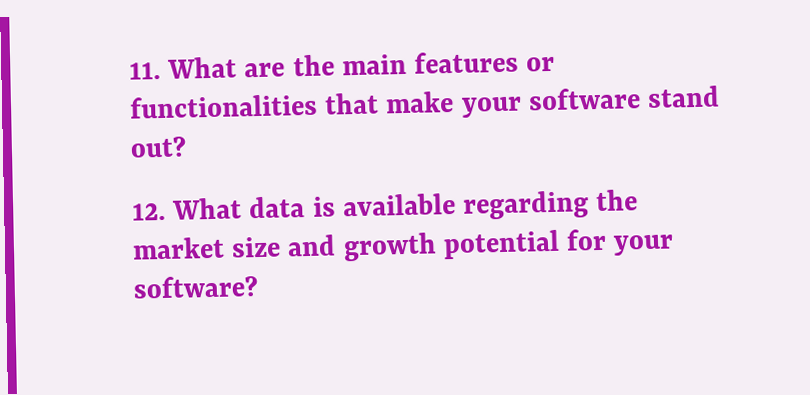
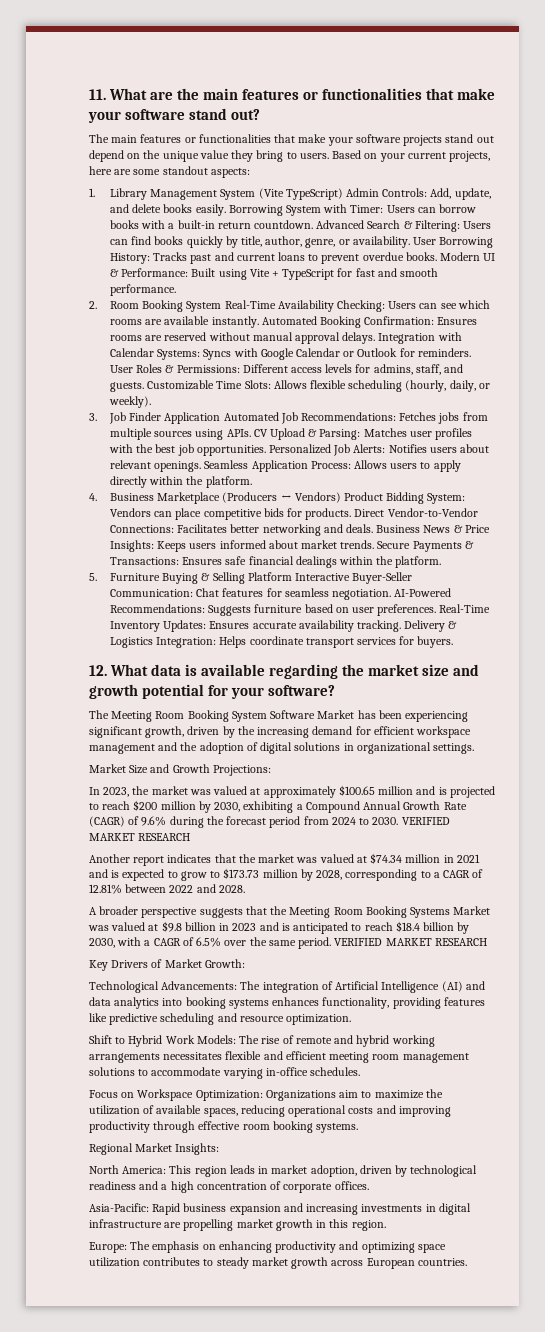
+ The main features or functionalities that make your software projects stand out depend on the unique value they bring to users. Based on your current projects, here are some standout aspects:
+ 1. Library Management System (Vite TypeScript) Admin Controls: Add, update, and delete books easily. Borrowing System with Timer: Users can borrow books with a built-in return countdown. Advanced Search & Filtering: Users can find books quickly by title, author, genre, or availability. User Borrowing History: Tracks past and current loans to prevent overdue books. Modern UI & Performance: Built using Vite + TypeScript for fast and smooth performance.
+ 2. Room Booking System Real-Time Availability Checking: Users can see which rooms are available instantly. Automated Booking Confirmation: Ensures rooms are reserved without manual approval delays. Integration with Calendar Systems: Syncs with Google Calendar or Outlook for reminders. User Roles & Permissions: Different access levels for admins, staff, and guests. Customizable Time Slots: Allows flexible scheduling (hourly, daily, or weekly).
+ 3. Job Finder Application Automated Job Recommendations: Fetches jobs from multiple sources using APIs. CV Upload & Parsing: Matches user profiles with the best job opportunities. Personalized Job Alerts: Notifies users about relevant openings. Seamless Application Process: Allows users to apply directly within the platform.
+ 4. Business Marketplace (Producers ↔ Vendors) Product Bidding System: Vendors can place competitive bids for products. Direct Vendor-to-Vendor Connections: Facilitates better networking and deals. Business News & Price Insights: Keeps users informed about market trends. Secure Payments & Transactions: Ensures safe financial dealings within the platform.
+ 5. Furniture Buying & Selling Platform Interactive Buyer-Seller Communication: Chat features for seamless negotiation. AI-Powered Recommendations: Suggests furniture based on user preferences. Real-Time Inventory Updates: Ensures accurate availability tracking. Delivery & Logistics Integration: Helps coordinate transport services for buyers.
+ The Meeting Room Booking System Software Market has been experiencing significant growth, driven by the increasing demand for efficient workspace management and the adoption of digital solutions in organizational settings.
+ Market Size and Growth Projections:
+ In 2023, the market was valued at approximately $100.65 million and is projected to reach $200 million by 2030, exhibiting a Compound Annual Growth Rate (CAGR) of 9.6% during the forecast period from 2024 to 2030. VERIFIED MARKET RESEARCH
+ Another report indicates that the market was valued at $74.34 million in 2021 and is expected to grow to $173.73 million by 2028, corresponding to a CAGR of 12.81% between 2022 and 2028.
+ A broader perspective suggests that the Meeting Room Booking Systems Market was valued at $9.8 billion in 2023 and is anticipated to reach $18.4 billion by 2030, with a CAGR of 6.5% over the same period. VERIFIED MARKET RESEARCH
+ Key Drivers of Market Growth:
+ Technological Advancements: The integration of Artificial Intelligence (AI) and data analytics into booking systems enhances functionality, providing features like predictive scheduling and resource optimization.
+ Shift to Hybrid Work Models: The rise of remote and hybrid working arrangements necessitates flexible and efficient meeting room management solutions to accommodate varying in-office schedules.
+ Focus on Workspace Optimization: Organizations aim to maximize the utilization of available spaces, reducing operational costs and improving productivity through effective room booking systems.
+ Regional Market Insights:
+ North America: This region leads in market adoption, driven by technological readiness and a high concentration of corporate offices.
+ Asia-Pacific: Rapid business expansion and increasing investments in digital infrastructure are propelling market growth in this region.
+ Europe: The emphasis on enhancing productivity and optimizing space utilization contributes to steady market growth across European countries.

